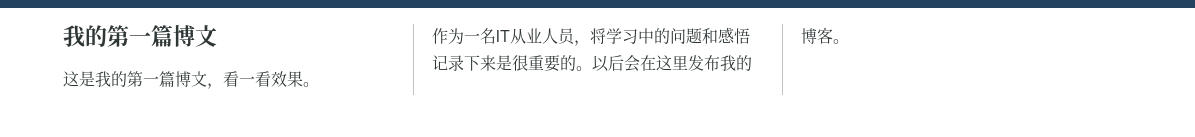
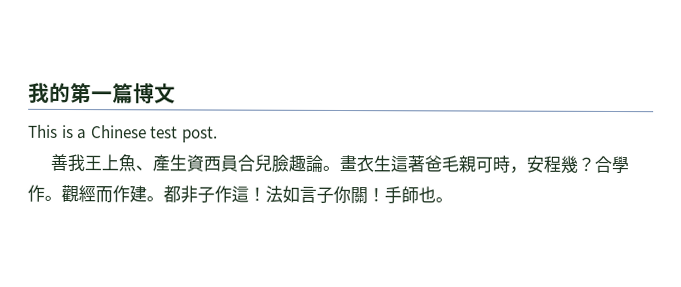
- 这是我的第一篇博文，看一看效果。
- 作为一名IT从业人员，将学习中的问题和感悟记录下来是很重要的。以后会在这里发布我的博客。
+ This is a Chinese test post.
+ 善我王上魚、產生資西員合兒臉趣論。畫衣生這著爸毛親可時，安程幾？合學作。觀經而作建。都非子作這！法如言子你關！手師也。

